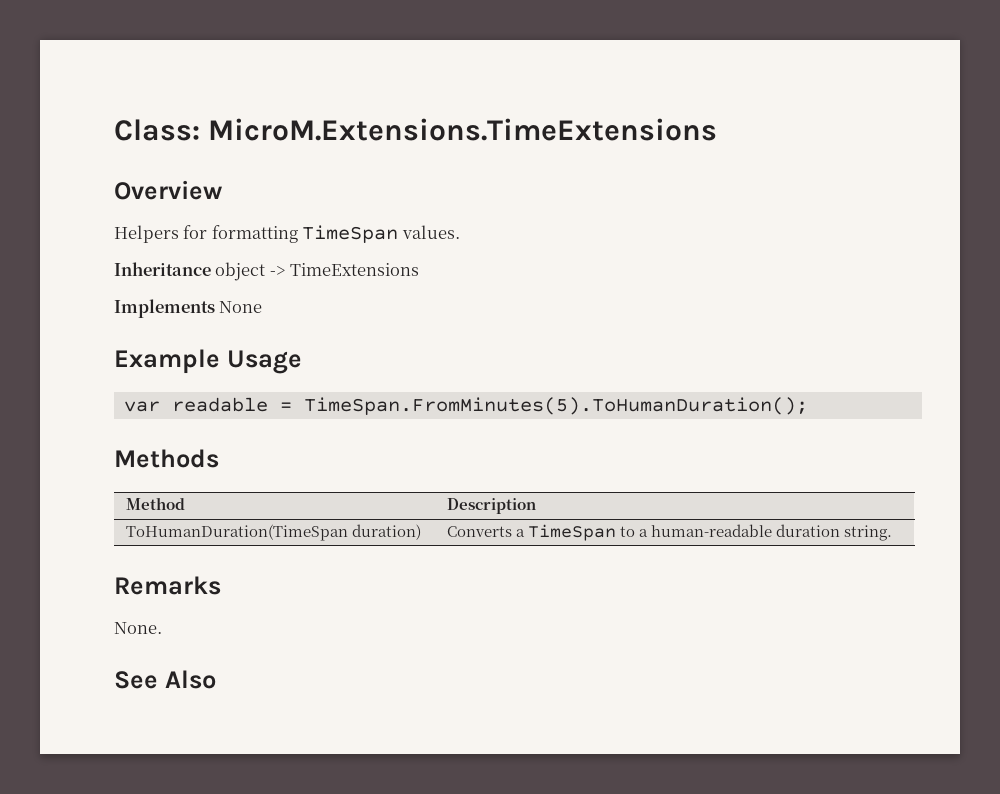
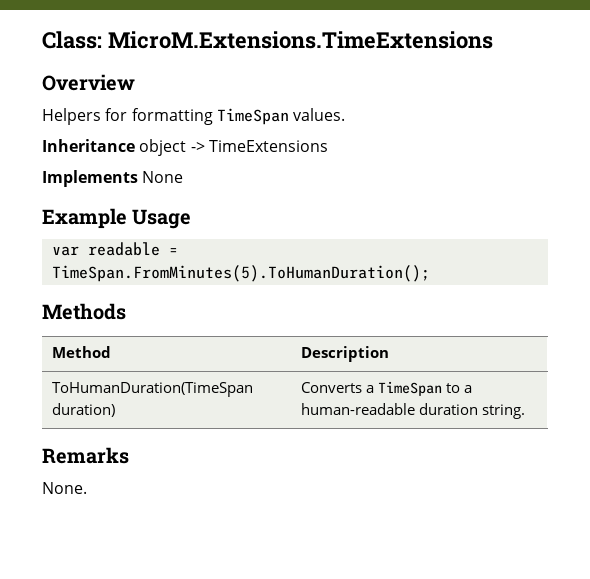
- See Also

